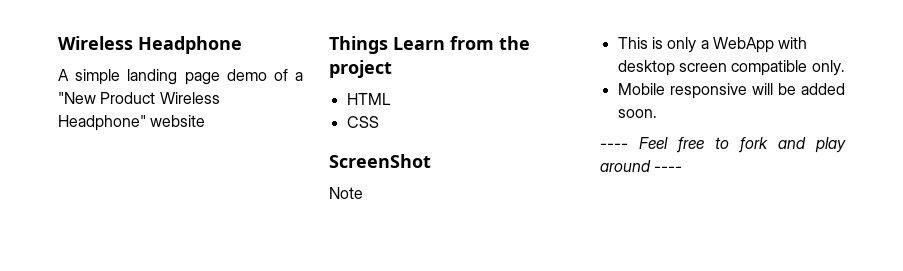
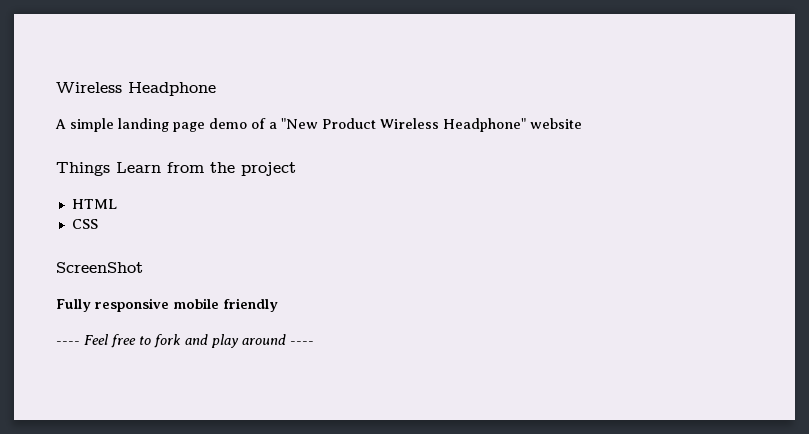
- Note
- This is only a WebApp with desktop screen compatible only.
- Mobile responsive will be added soon.
+ Fully responsive mobile friendly

